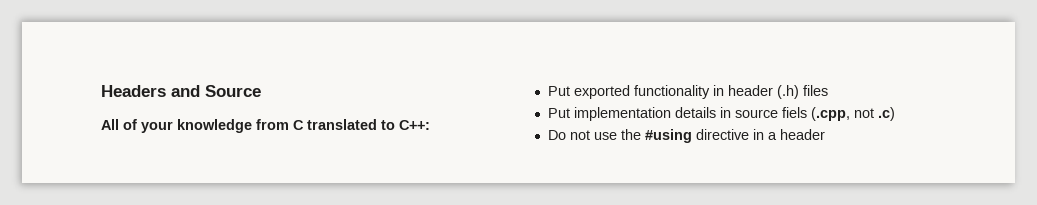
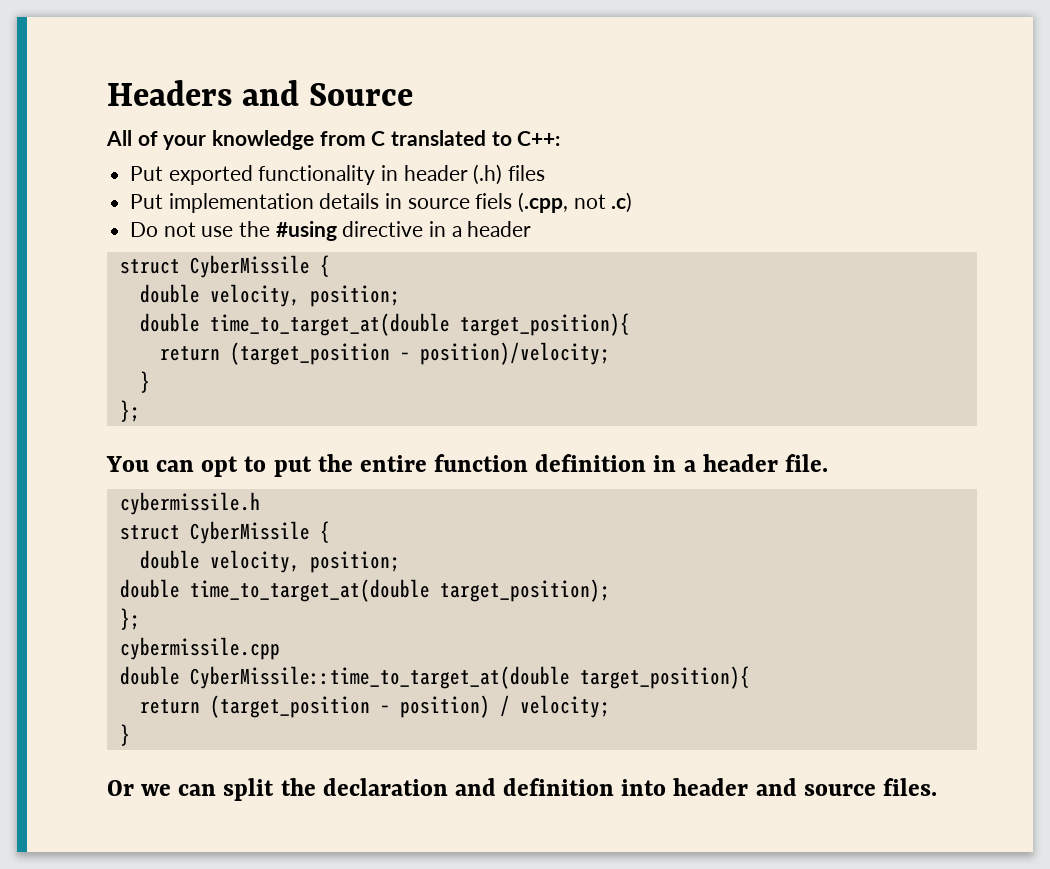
  Do not use the #using directive in a header
+ struct CyberMissile {
+ double velocity, position;
+ double time_to_target_at(double target_position){
+ return (target_position – position)/velocity;
+ }
+ };
+ You can opt to put the entire function definition in a header file.
+ cybermissile.h
+ struct CyberMissile {
+ double velocity, position;
+ double time_to_target_at(double target_position);
+ };
+ cybermissile.cpp
+ double CyberMissile::time_to_target_at(double target_position){
+ return (target_position – position) / velocity;
+ }
+ Or we can split the declaration and definition into header and source files.

